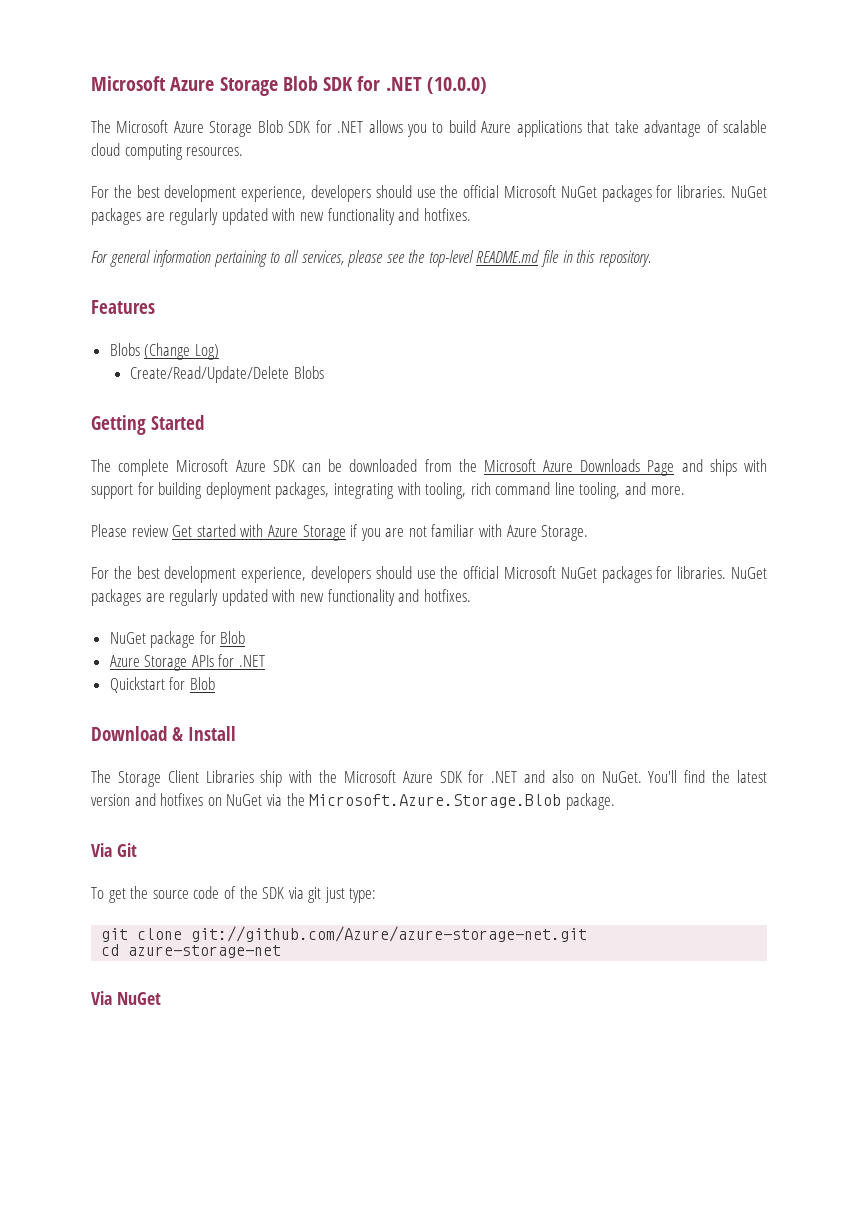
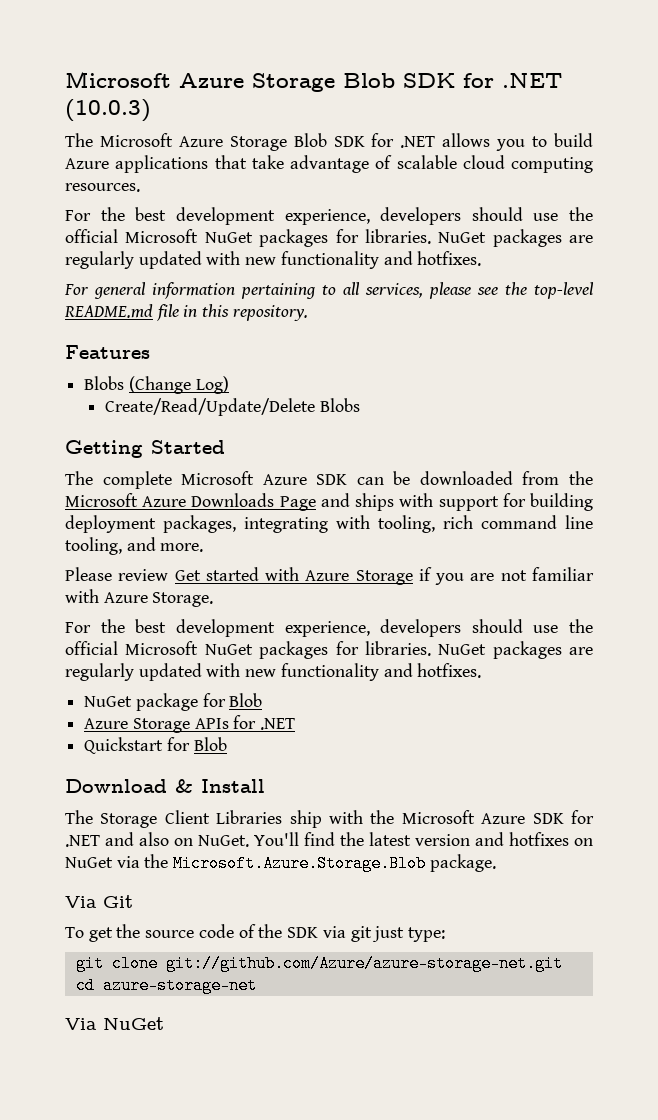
- Microsoft Azure Storage Blob SDK for .NET (10.0.0)
+ Microsoft Azure Storage Blob SDK for .NET (10.0.3)

